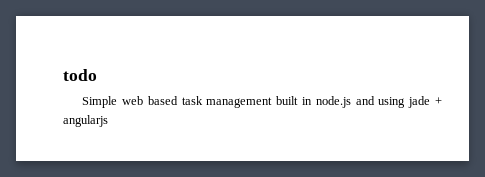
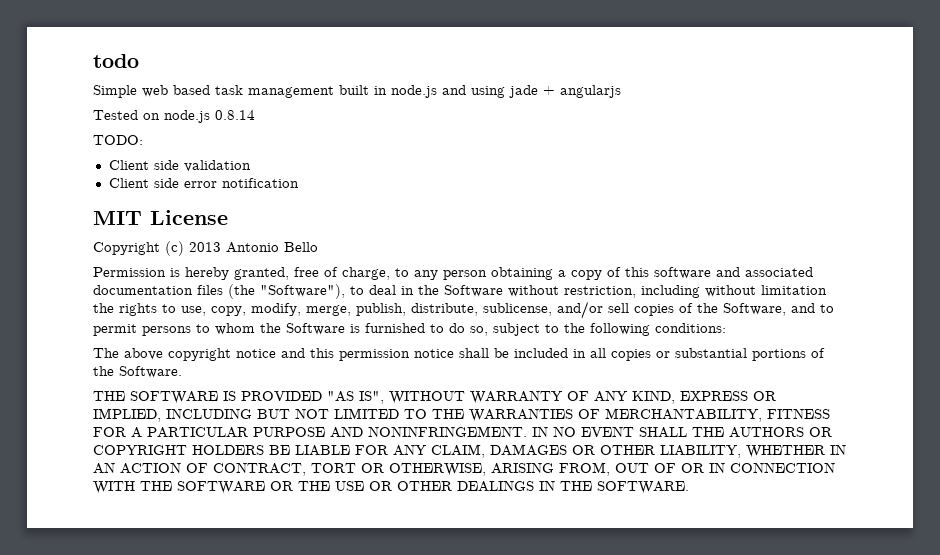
+ Tested on node.js 0.8.14
+ TODO:
+ Client side validation
+ Client side error notification
+ MIT License
+ Copyright (c) 2013 Antonio Bello
+ Permission is hereby granted, free of charge, to any person obtaining a copy of this software and associated documentation files (the "Software"), to deal in the Software without restriction, including without limitation the rights to use, copy, modify, merge, publish, distribute, sublicense, and/or sell copies of the Software, and to permit persons to whom the Software is furnished to do so, subject to the following conditions:
+ The above copyright notice and this permission notice shall be included in all copies or substantial portions of the Software.
+ THE SOFTWARE IS PROVIDED "AS IS", WITHOUT WARRANTY OF ANY KIND, EXPRESS OR IMPLIED, INCLUDING BUT NOT LIMITED TO THE WARRANTIES OF MERCHANTABILITY, FITNESS FOR A PARTICULAR PURPOSE AND NONINFRINGEMENT. IN NO EVENT SHALL THE AUTHORS OR COPYRIGHT HOLDERS BE LIABLE FOR ANY CLAIM, DAMAGES OR OTHER LIABILITY, WHETHER IN AN ACTION OF CONTRACT, TORT OR OTHERWISE, ARISING FROM, OUT OF OR IN CONNECTION WITH THE SOFTWARE OR THE USE OR OTHER DEALINGS IN THE SOFTWARE.

